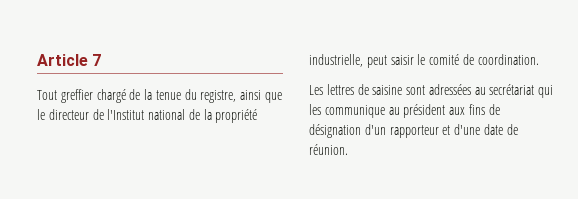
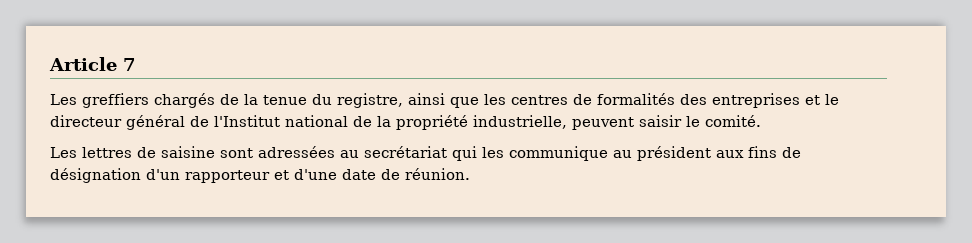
- Tout greffier chargé de la tenue du registre, ainsi que le directeur de l'Institut national de la propriété industrielle, peut saisir le comité de coordination.
+ Les greffiers chargés de la tenue du registre, ainsi que les centres de formalités des entreprises et le directeur général de l'Institut national de la propriété industrielle, peuvent saisir le comité.

